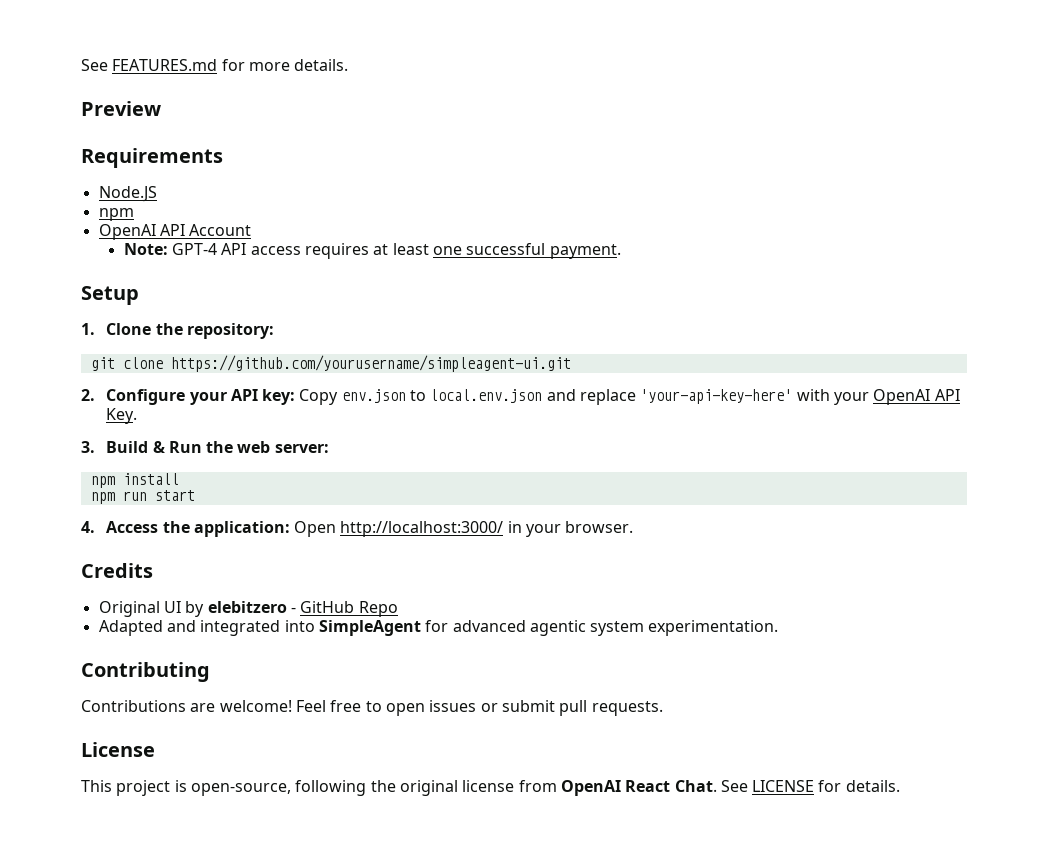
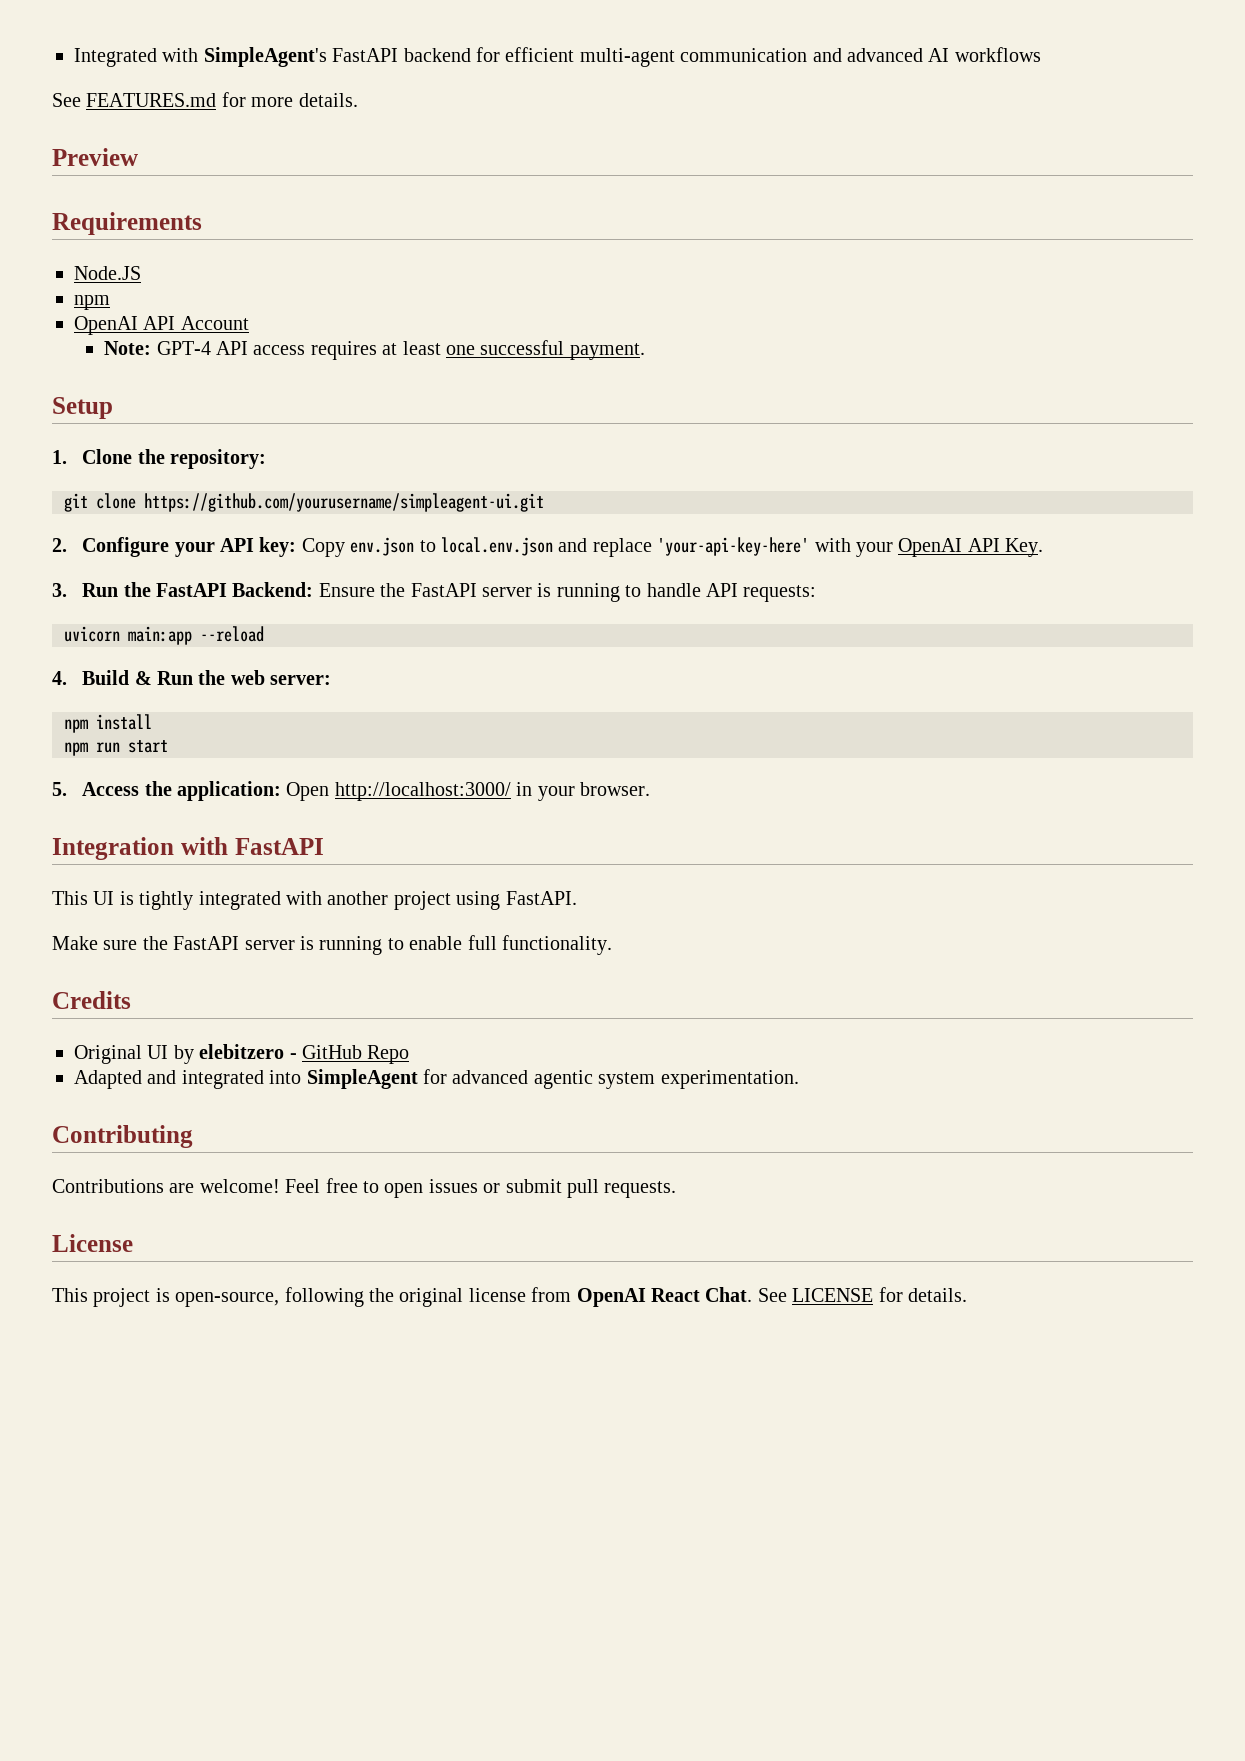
+ Integrated with SimpleAgent's FastAPI backend for efficient multi-agent communication and advanced AI workflows
- 3. Build & Run the web server:
+ 3. Run the FastAPI Backend: Ensure the FastAPI server is running to handle API requests:
+ uvicorn main:app --reload
+ 4. Build & Run the web server:
- 4. Access the application: Open http://localhost:3000/ in your browser.
+ 5. Access the application: Open http://localhost:3000/ in your browser.
+ Integration with FastAPI
+ This UI is tightly integrated with another project using FastAPI.
+ Make sure the FastAPI server is running to enable full functionality.

